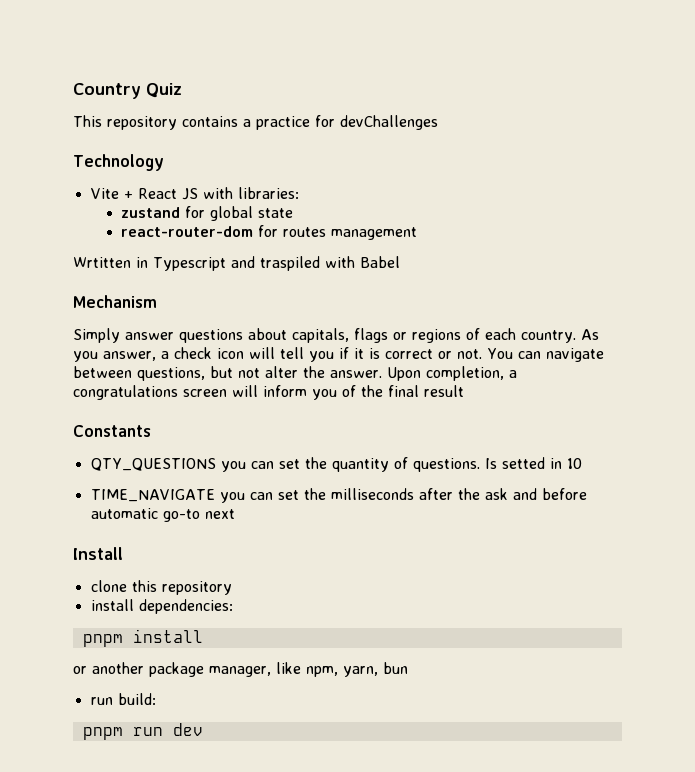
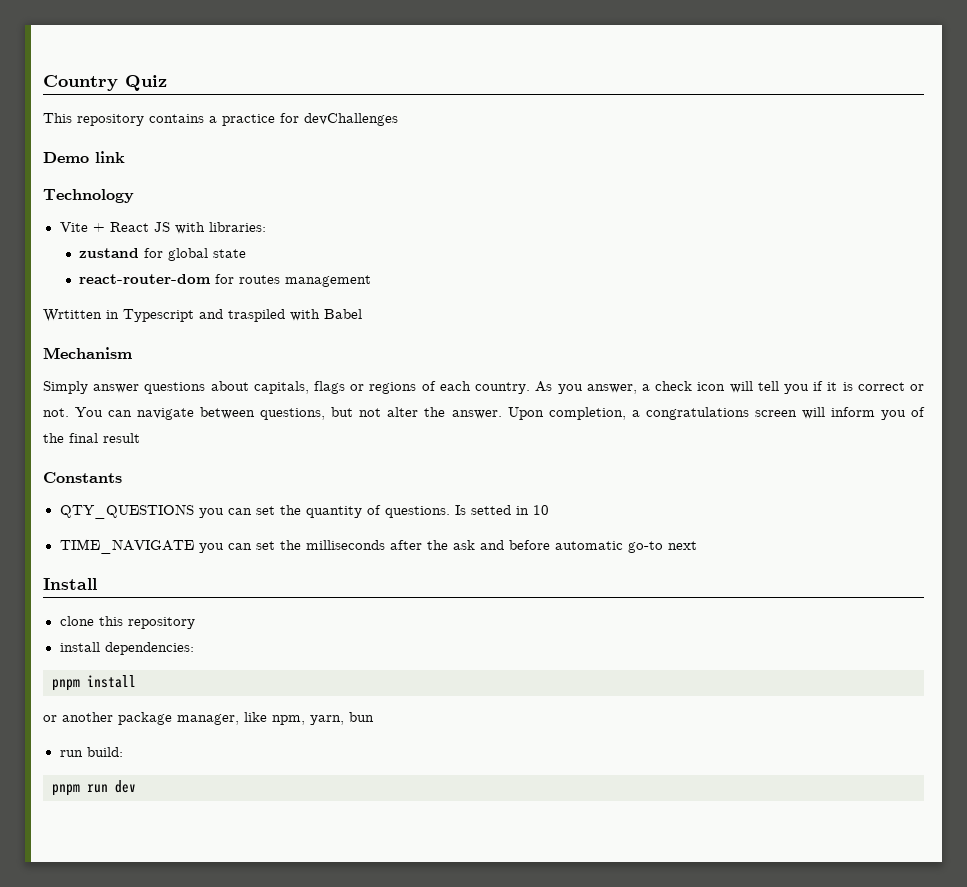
+ Demo link

